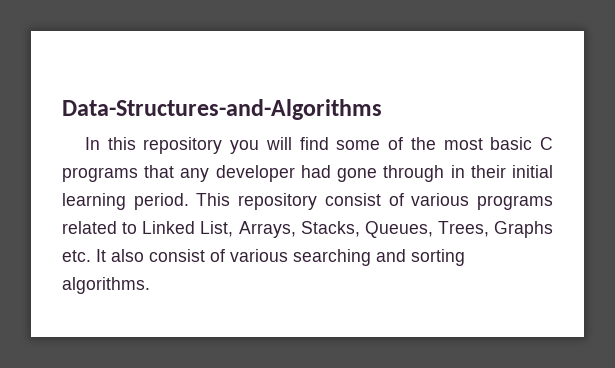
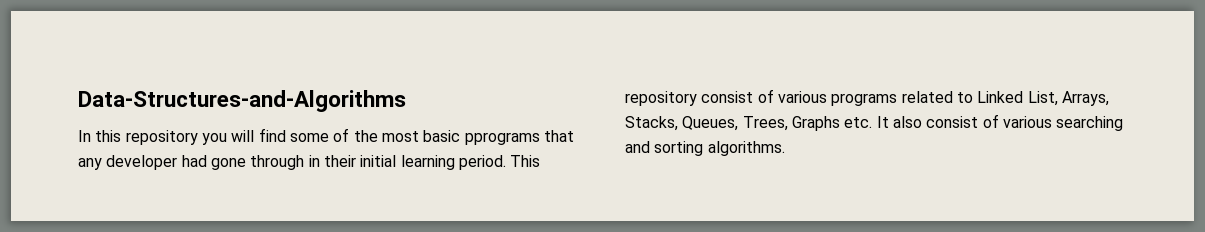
- In this repository you will find some of the most basic C programs that any developer had gone through in their initial learning period.
+ In this repository you will find some of the most basic pprograms that any developer had gone through in their initial learning period.

